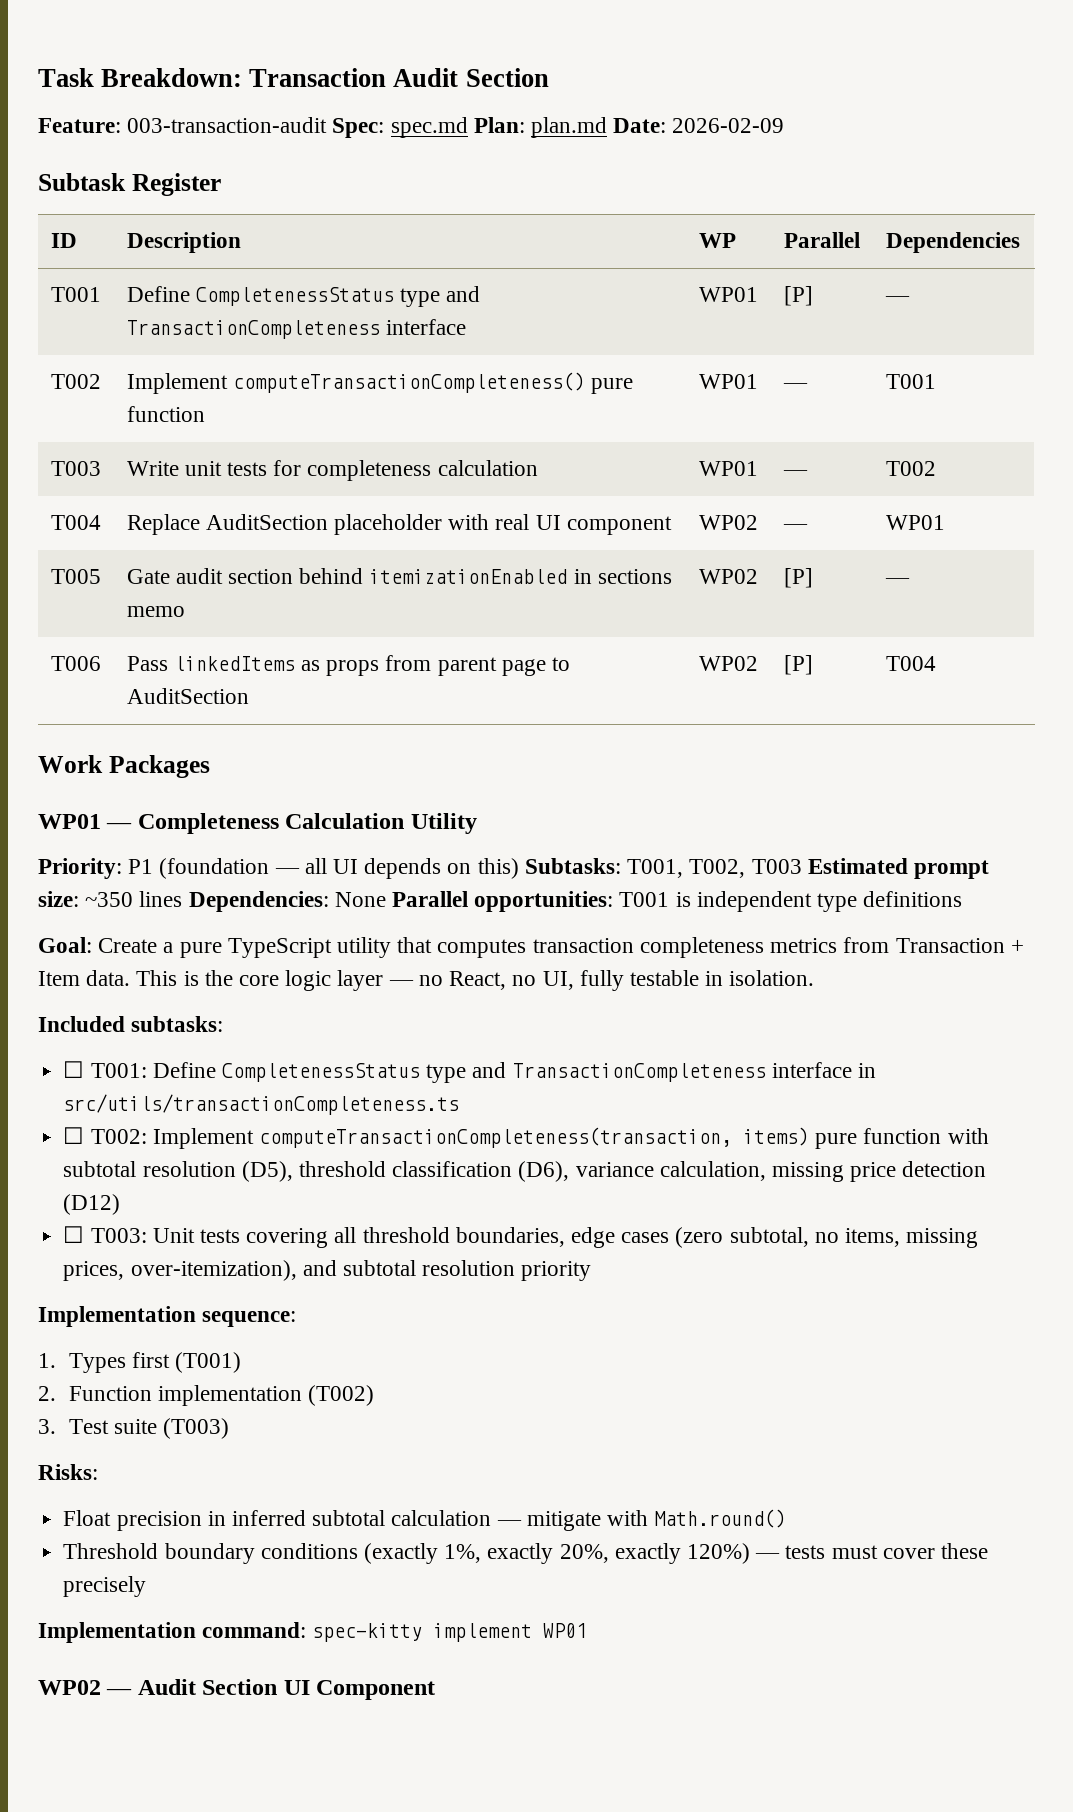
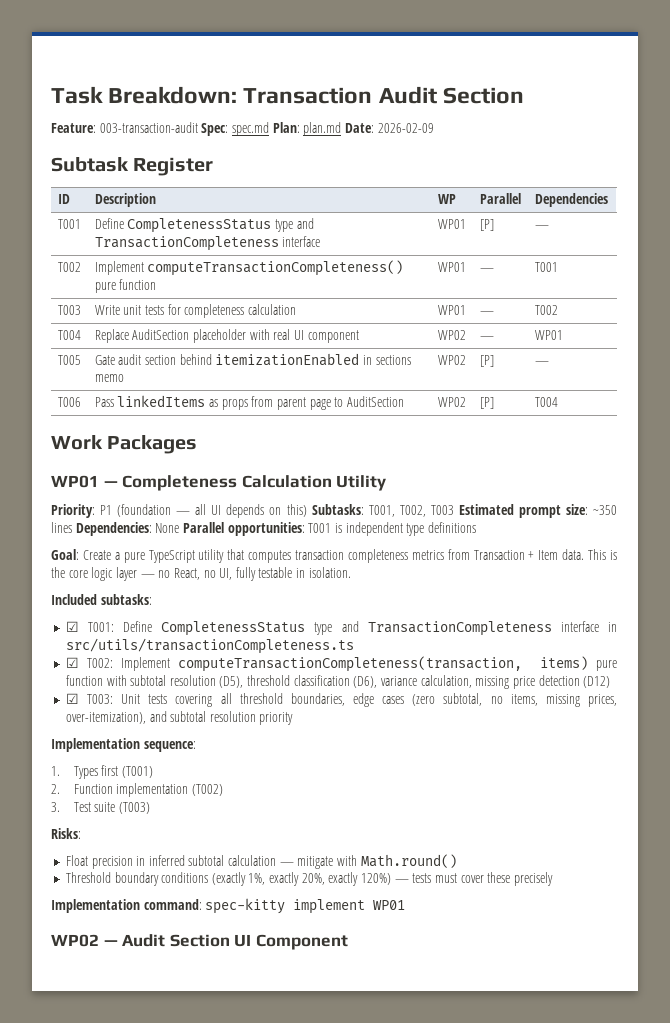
- ☐ T001: Define CompletenessStatus type and TransactionCompleteness interface in src/utils/transactionCompleteness.ts
+ ☑ T001: Define CompletenessStatus type and TransactionCompleteness interface in src/utils/transactionCompleteness.ts
- ☐ T002: Implement computeTransactionCompleteness(transaction, items) pure function with subtotal resolution (D5), threshold classification (D6), variance calculation, missing price detection (D12)
+ ☑ T002: Implement computeTransactionCompleteness(transaction, items) pure function with subtotal resolution (D5), threshold classification (D6), variance calculation, missing price detection (D12)
- ☐ T003: Unit tests covering all threshold boundaries, edge cases (zero subtotal, no items, missing prices, over-itemization), and subtotal resolution priority
+ ☑ T003: Unit tests covering all threshold boundaries, edge cases (zero subtotal, no items, missing prices, over-itemization), and subtotal resolution priority

